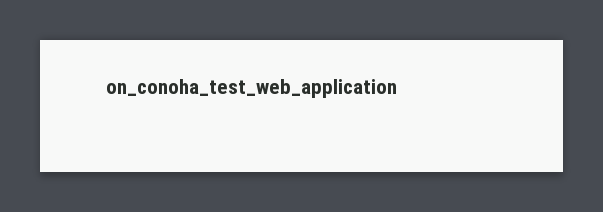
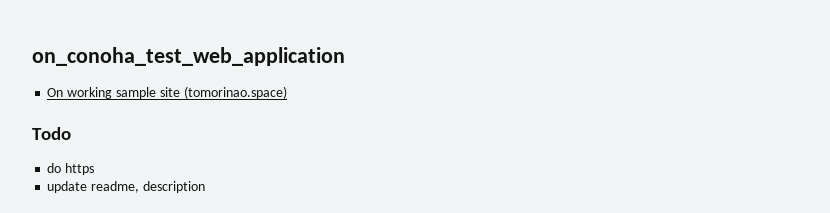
+ On working sample site (tomorinao.space)
+ Todo
+ do https
+ update readme, description

